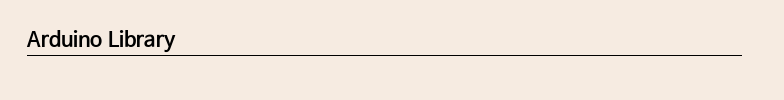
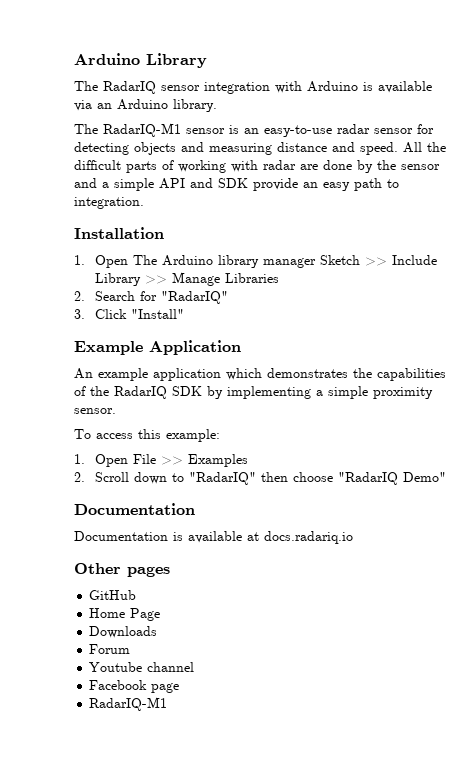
+ The RadarIQ sensor integration with Arduino is available via an Arduino library.
+ The RadarIQ-M1 sensor is an easy-to-use radar sensor for detecting objects and measuring distance and speed. All the difficult parts of working with radar are done by the sensor and a simple API and SDK provide an easy path to integration.
+ Installation
+ 1. Open The Arduino library manager Sketch >> Include Library >> Manage Libraries
+ 2. Search for "RadarIQ"
+ 3. Click "Install"
+ Example Application
+ An example application which demonstrates the capabilities of the RadarIQ SDK by implementing a simple proximity sensor.
+ To access this example:
+ 1. Open File >> Examples
+ 2. Scroll down to "RadarIQ" then choose "RadarIQ Demo"
+ Documentation
+ Documentation is available at docs.radariq.io
+ Other pages
+ GitHub
+ Home Page
+ Downloads
+ Forum
+ Youtube channel
+ Facebook page
+ RadarIQ-M1

